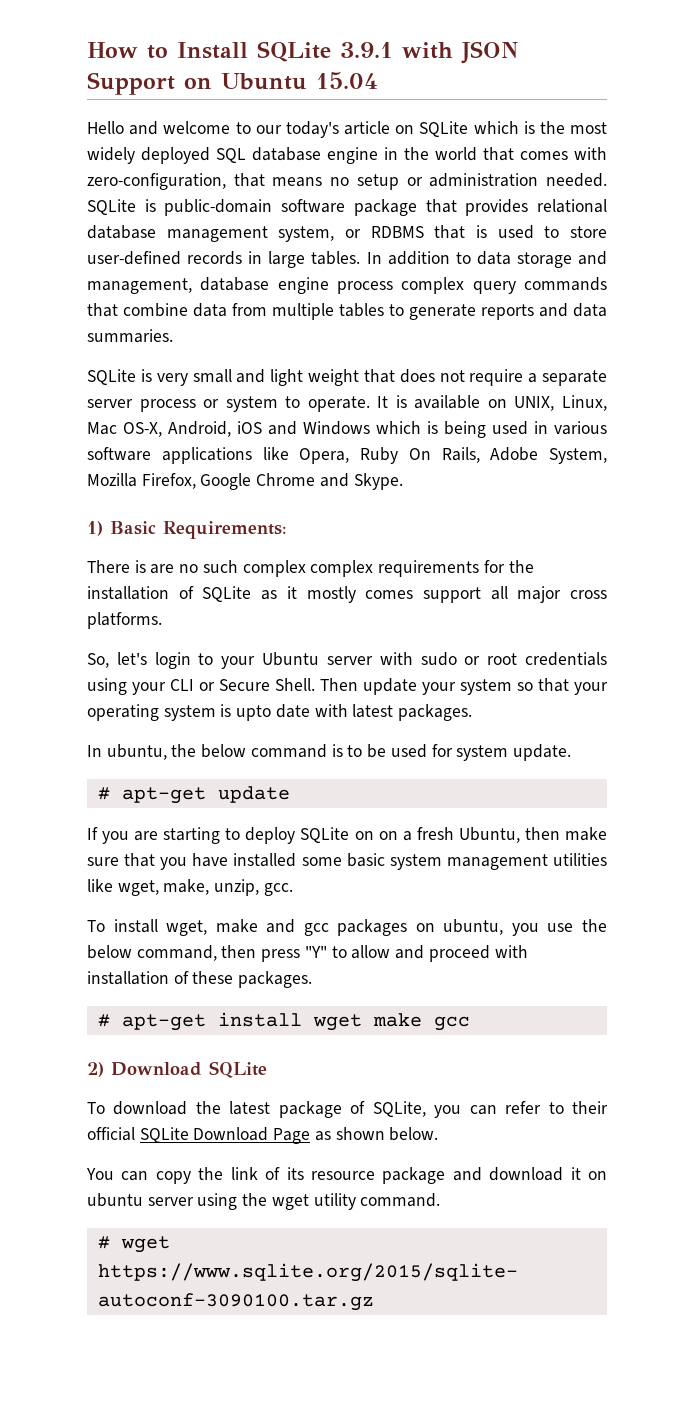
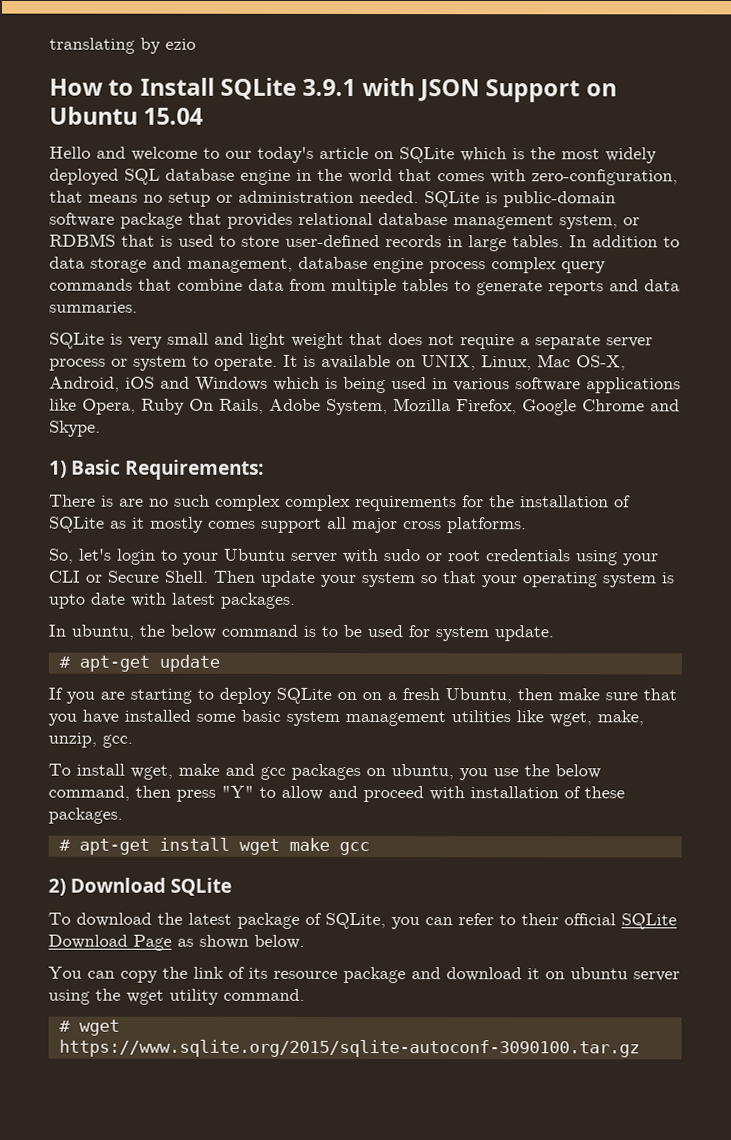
+ translating by ezio

